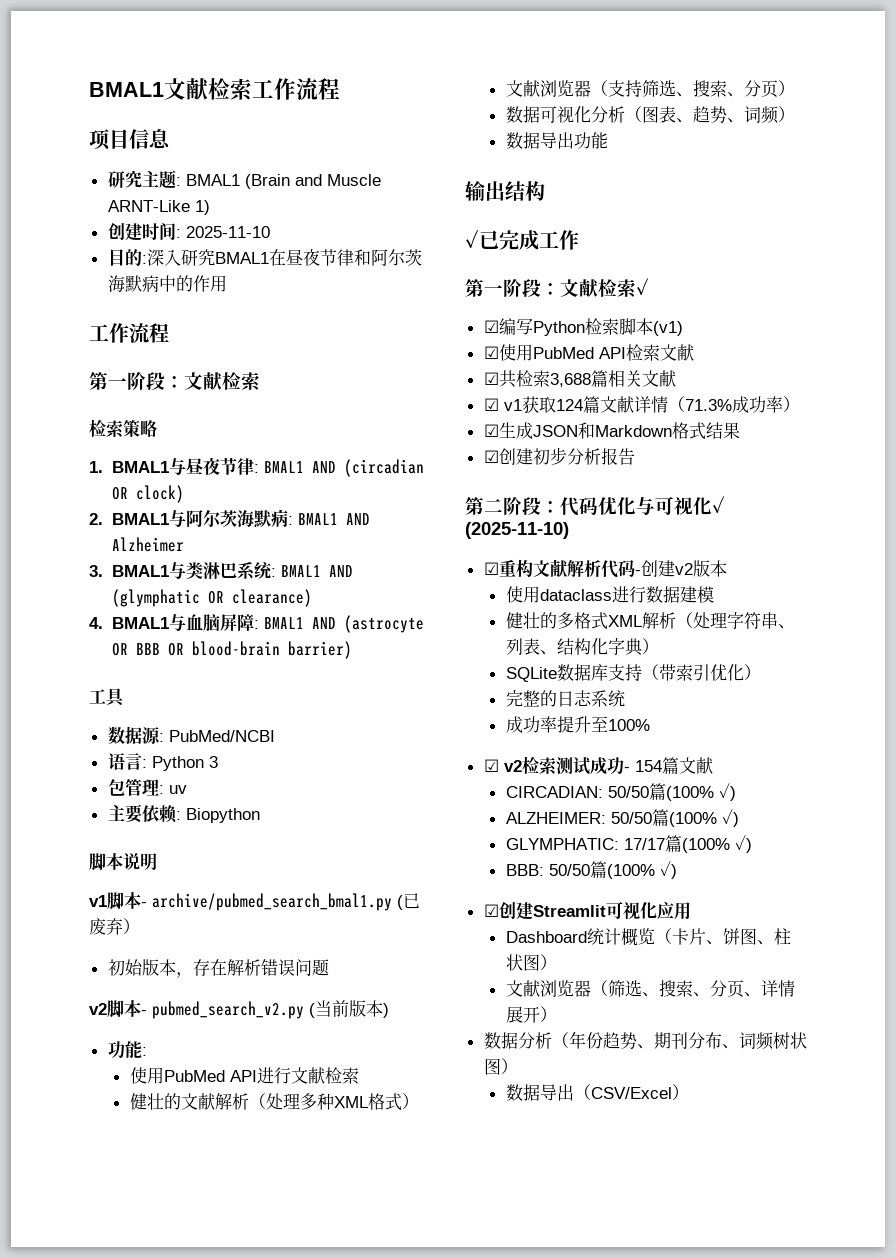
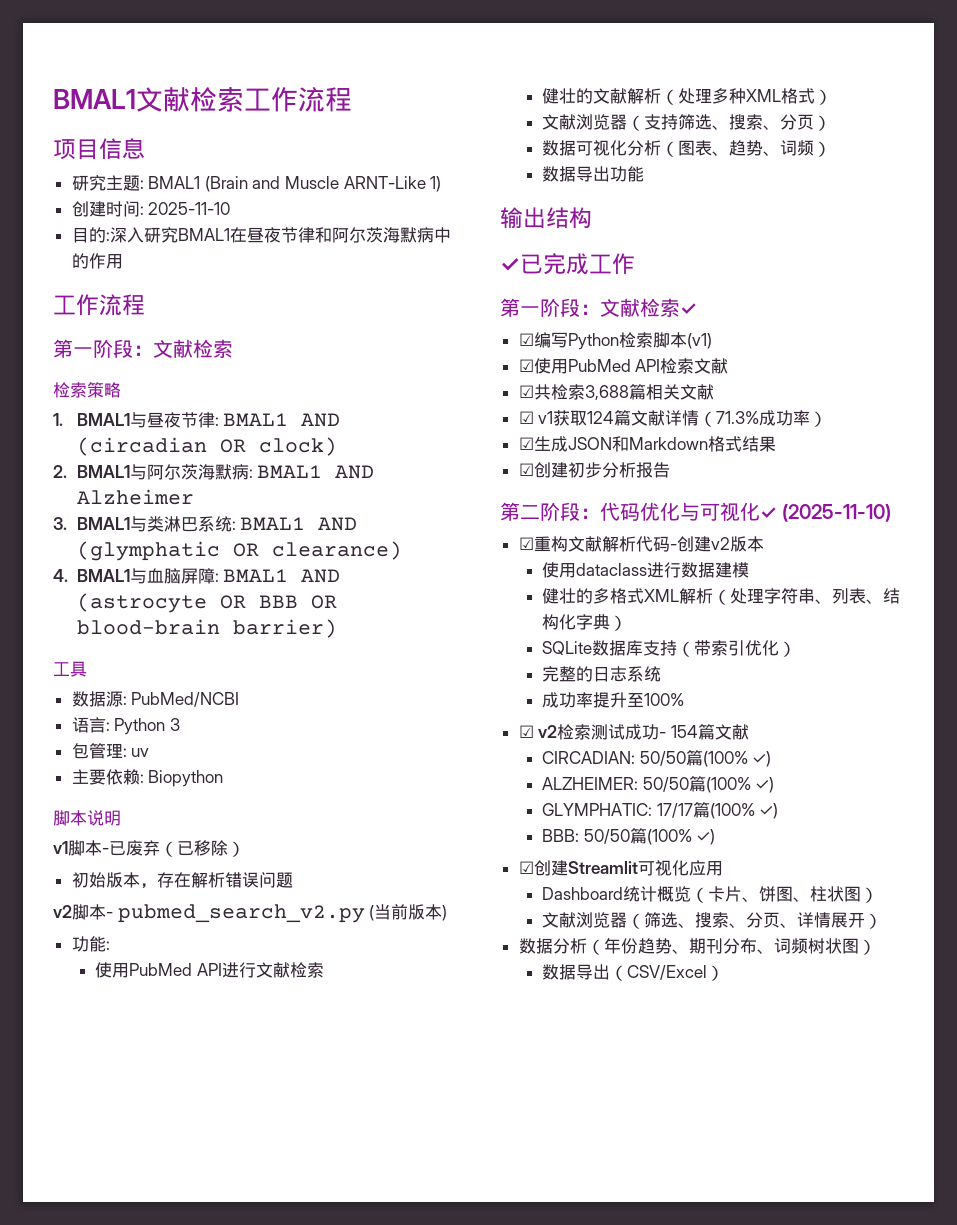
- v1脚本- archive/pubmed_search_bmal1.py (已废弃）
+ v1脚本-已废弃（已移除）

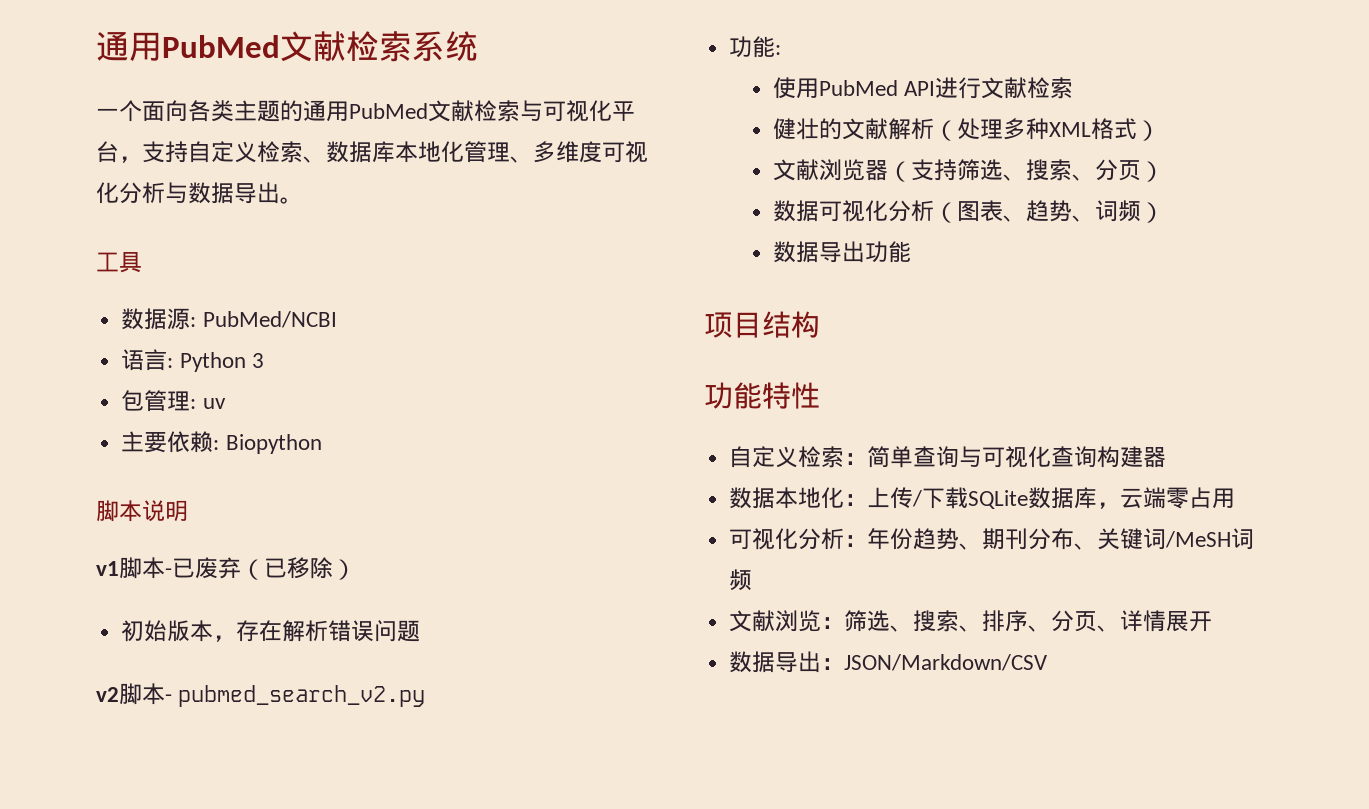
- BMAL1文献检索工作流程
- 项目信息
- 研究主题: BMAL1 (Brain and Muscle ARNT-Like 1)
- 创建时间: 2025-11-10
- 目的:深入研究BMAL1在昼夜节律和阿尔茨海默病中的作用
- 工作流程
- 第一阶段：文献检索
- 检索策略
- 1. BMAL1与昼夜节律: BMAL1 AND (circadian OR clock)
- 2. BMAL1与阿尔茨海默病: BMAL1 AND Alzheimer
- 3. BMAL1与类淋巴系统: BMAL1 AND (glymphatic OR clearance)
- 4. BMAL1与血脑屏障: BMAL1 AND (astrocyte OR BBB OR blood-brain barrier)
+ 通用PubMed文献检索系统
+ 一个面向各类主题的通用PubMed文献检索与可视化平台，支持自定义检索、数据库本地化管理、多维度可视化分析与数据导出。
- v2脚本- pubmed_search_v2.py (当前版本)
+ v2脚本- pubmed_search_v2.py
- 输出结构
+ 项目结构
- ✓已完成工作
- 第一阶段：文献检索✓
- ☑编写Python检索脚本(v1)
- ☑使用PubMed API检索文献
- ☑共检索3,688篇相关文献
- ☑ v1获取124篇文献详情（71.3%成功率）
- ☑生成JSON和Markdown格式结果
- ☑创建初步分析报告
- 第二阶段：代码优化与可视化✓ (2025-11-10)
- ☑重构文献解析代码-创建v2版本
- 使用dataclass进行数据建模
- 健壮的多格式XML解析（处理字符串、列表、结构化字典）
- SQLite数据库支持（带索引优化）
- 完整的日志系统
- 成功率提升至100%
- ☑ v2检索测试成功- 154篇文献
- CIRCADIAN: 50/50篇(100% ✓)
- ALZHEIMER: 50/50篇(100% ✓)
- GLYMPHATIC: 17/17篇(100% ✓)
- BBB: 50/50篇(100% ✓)
- ☑创建Streamlit可视化应用
- Dashboard统计概览（卡片、饼图、柱状图）
- 文献浏览器（筛选、搜索、分页、详情展开）
- 数据分析（年份趋势、期刊分布、词频树状图）
- 数据导出（CSV/Excel）
+ 功能特性
+ 自定义检索：简单查询与可视化查询构建器
+ 数据本地化：上传/下载SQLite数据库，云端零占用
+ 可视化分析：年份趋势、期刊分布、关键词/MeSH词频
+ 文献浏览：筛选、搜索、排序、分页、详情展开
+ 数据导出：JSON/Markdown/CSV

